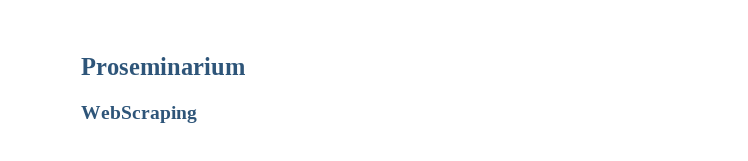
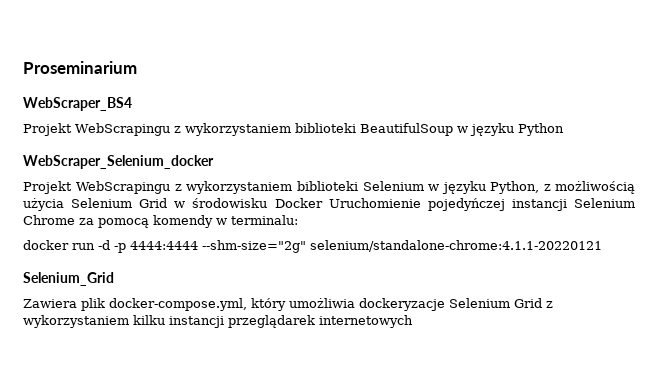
- WebScraping
+ WebScraper_BS4
+ Projekt WebScrapingu z wykorzystaniem biblioteki BeautifulSoup w języku Python
+ WebScraper_Selenium_docker
+ Projekt WebScrapingu z wykorzystaniem biblioteki Selenium w języku Python, z możliwością użycia Selenium Grid w środowisku Docker Uruchomienie pojedyńczej instancji Selenium Chrome za pomocą komendy w terminalu:
+ docker run -d -p 4444:4444 --shm-size="2g" selenium/standalone-chrome:4.1.1-20220121
+ Selenium_Grid
+ Zawiera plik docker-compose.yml, który umożliwia dockeryzacje Selenium Grid z wykorzystaniem kilku instancji przeglądarek internetowych

